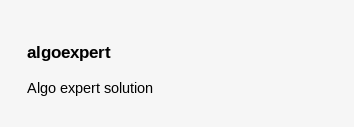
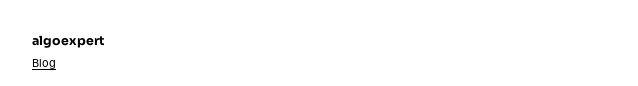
- Algo expert solution
+ Blog

